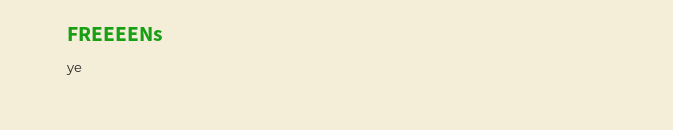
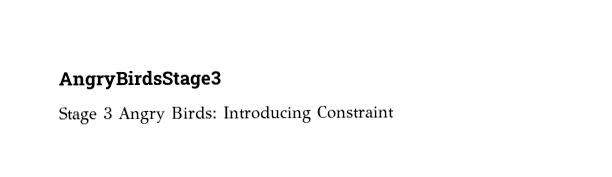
- FREEEENs
- ye
+ AngryBirdsStage3
+ Stage 3 Angry Birds: Introducing Constraint

